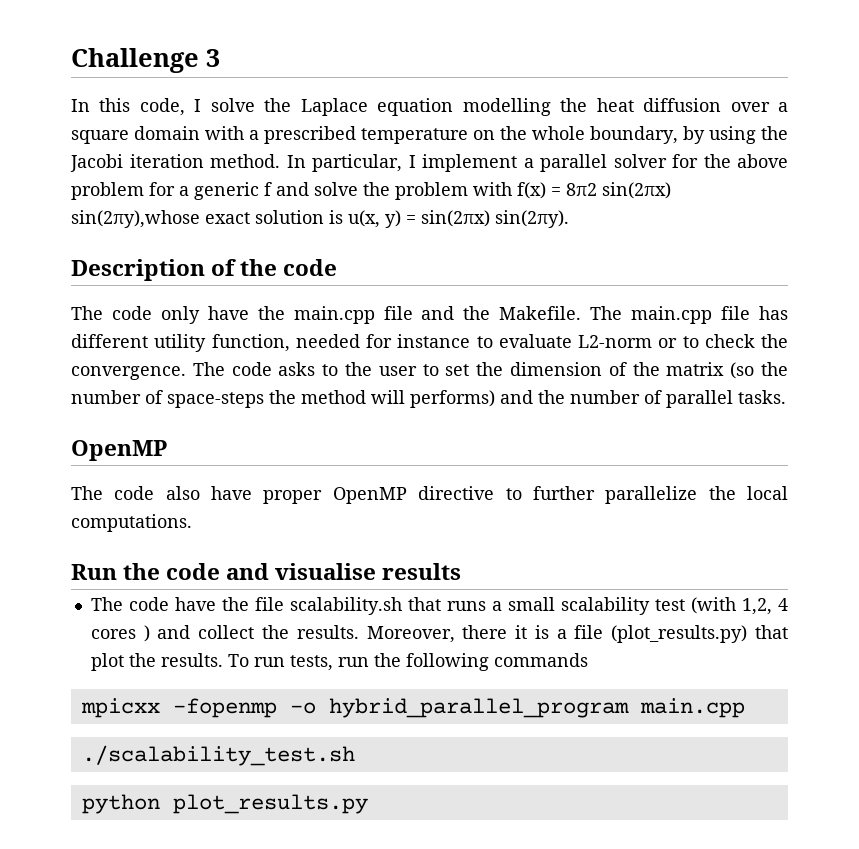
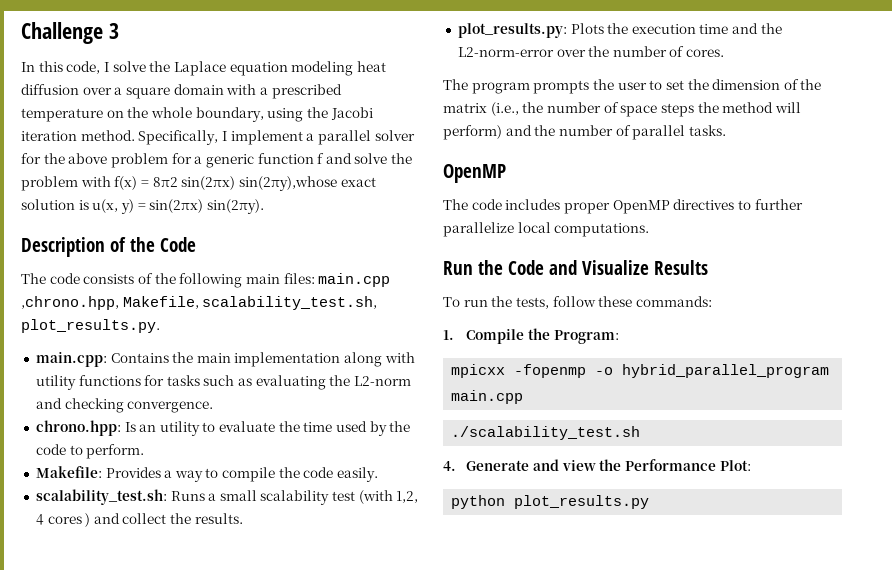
- In this code, I solve the Laplace equation modelling the heat diffusion over a square domain with a prescribed temperature on the whole boundary, by using the Jacobi iteration method.
+ In this code, I solve the Laplace equation modeling heat diffusion over a square domain with a prescribed temperature on the whole boundary, using the Jacobi iteration method.
- In particular, I implement a parallel solver for the above problem for a generic f and solve the problem with f(x) = 8π2 sin(2πx) sin(2πy),whose exact solution is u(x, y) = sin(2πx) sin(2πy).
+ Specifically, I implement a parallel solver for the above problem for a generic function f and solve the problem with f(x) = 8π2 sin(2πx) sin(2πy),whose exact solution is u(x, y) = sin(2πx) sin(2πy).
- Description of the code
- The code only have the main.cpp file and the Makefile. The main.cpp file has different utility function, needed for instance to evaluate L2-norm or to check the convergence. The code asks to the user to set the dimension of the matrix (so the number of space-steps the method will performs) and the number of parallel tasks.
+ Description of the Code
+ The code consists of the following main files: main.cpp ,chrono.hpp, Makefile, scalability_test.sh, plot_results.py.
+ main.cpp: Contains the main implementation along with utility functions for tasks such as evaluating the L2-norm and checking convergence.
+ chrono.hpp: Is an utility to evaluate the time used by the code to perform.
+ Makefile: Provides a way to compile the code easily.
+ scalability_test.sh: Runs a small scalability test (with 1,2, 4 cores ) and collect the results.
+ plot_results.py: Plots the execution time and the L2-norm-error over the number of cores.
+ The program prompts the user to set the dimension of the matrix (i.e., the number of space steps the method will perform) and the number of parallel tasks.
  OpenMP
- The code also have proper OpenMP directive to further parallelize the local computations.
- Run the code and visualise results
- The code have the file scalability.sh that runs a small scalability test (with 1,2, 4 cores ) and collect the results. Moreover, there it is a file (plot_results.py) that plot the results. To run tests, run the following commands
+ The code includes proper OpenMP directives to further parallelize local computations.
+ Run the Code and Visualize Results
+ To run the tests, follow these commands:
+ 1. Compile the Program:
+ 4. Generate and view the Performance Plot:

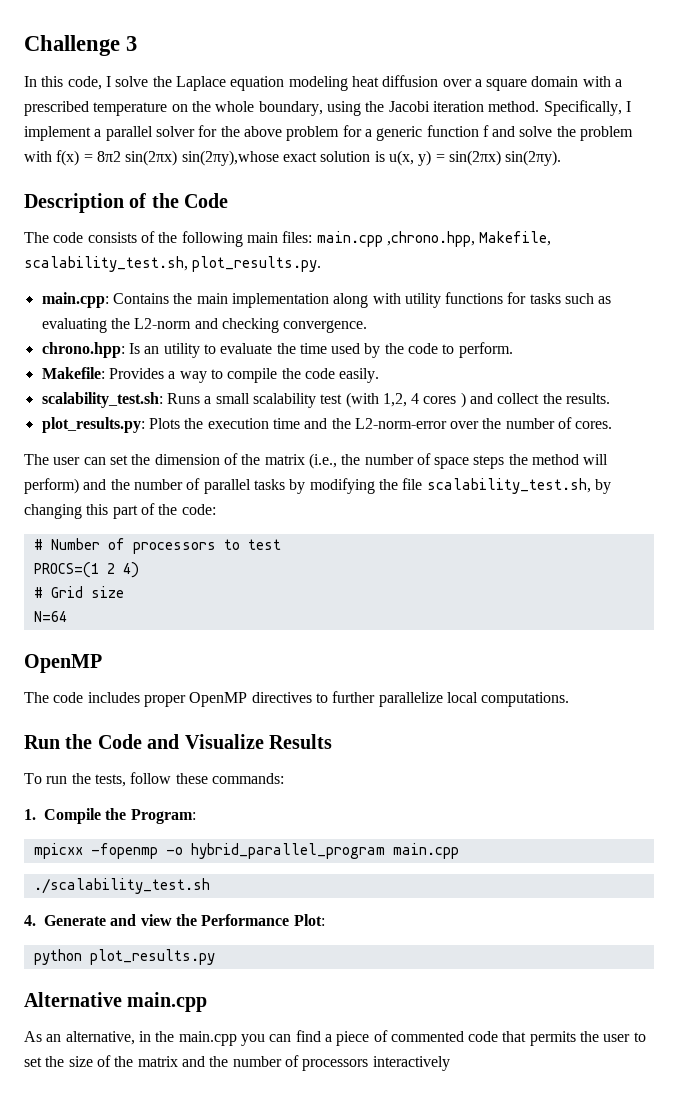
- The program prompts the user to set the dimension of the matrix (i.e., the number of space steps the method will perform) and the number of parallel tasks.
+ The user can set the dimension of the matrix (i.e., the number of space steps the method will perform) and the number of parallel tasks by modifying the file scalability_test.sh, by changing this part of the code:
+ # Number of processors to test
+ PROCS=(1 2 4)
+ # Grid size
+ N=64
+ Alternative main.cpp
+ As an alternative, in the main.cpp you can find a piece of commented code that permits the user to set the size of the matrix and the number of processors interactively

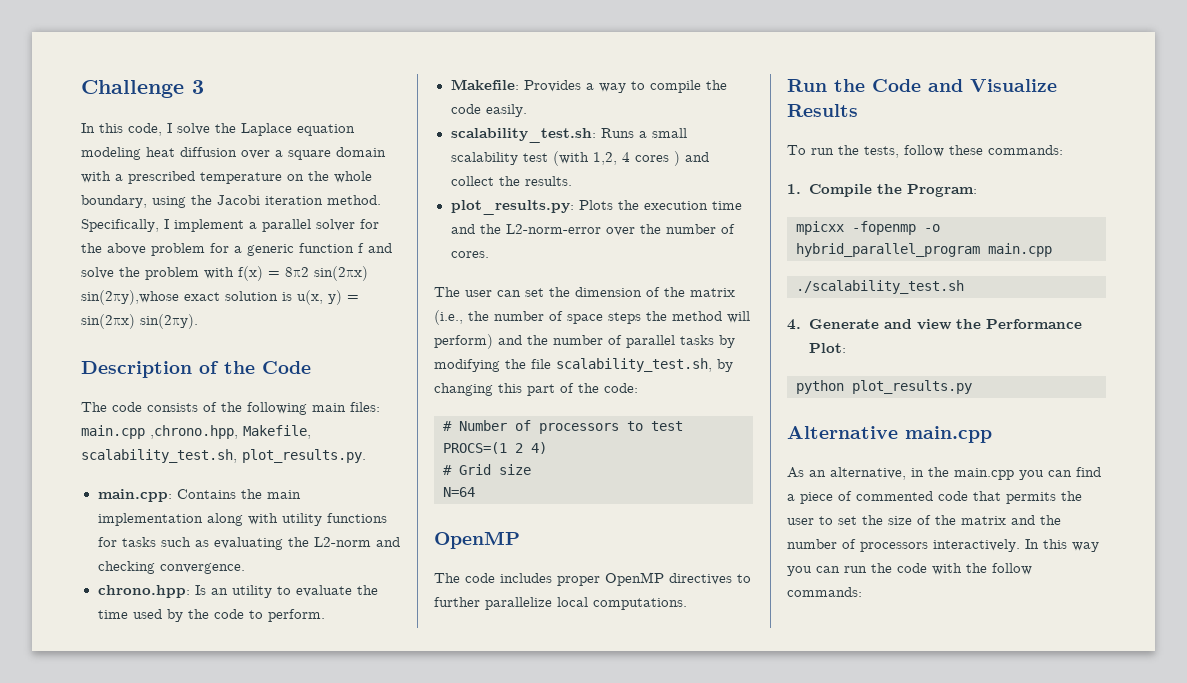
- As an alternative, in the main.cpp you can find a piece of commented code that permits the user to set the size of the matrix and the number of processors interactively
+ As an alternative, in the main.cpp you can find a piece of commented code that permits the user to set the size of the matrix and the number of processors interactively. In this way you can run the code with the follow commands:

